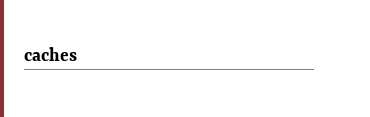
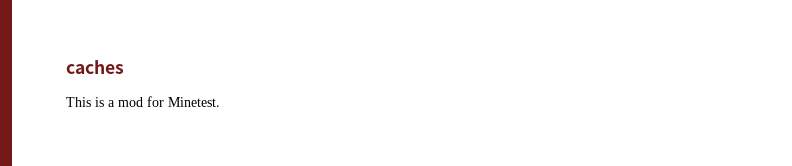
+ This is a mod for Minetest.

